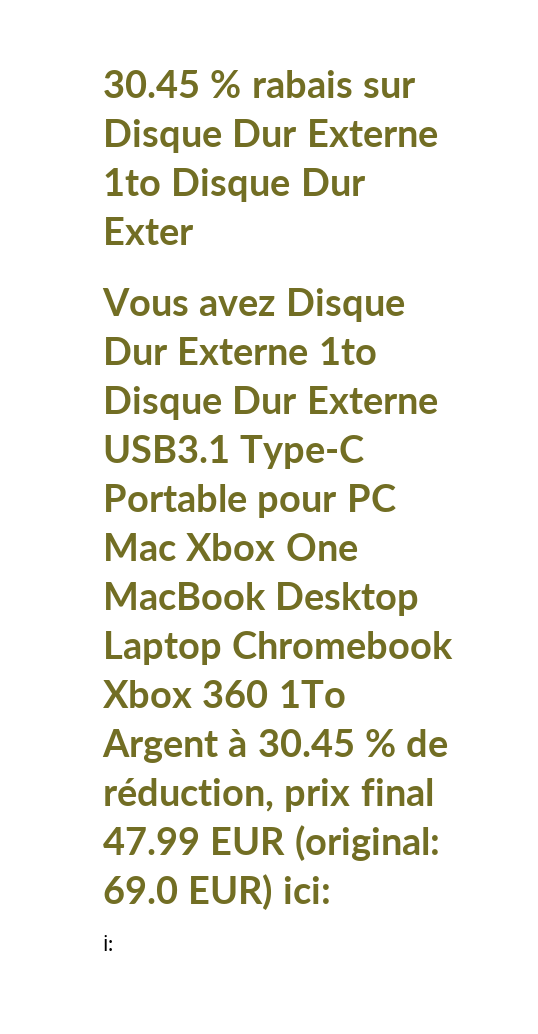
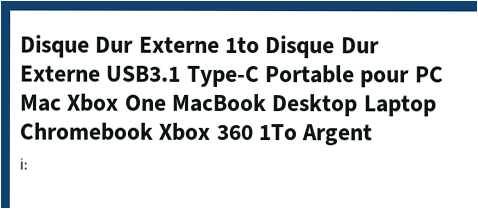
- 30.45 % rabais sur Disque Dur Externe 1to Disque Dur Exter
- Vous avez Disque Dur Externe 1to Disque Dur Externe USB3.1 Type-C Portable pour PC Mac Xbox One MacBook Desktop Laptop Chromebook Xbox 360 1To Argent à 30.45 % de réduction, prix final 47.99 EUR (original: 69.0 EUR) ici:
+ Disque Dur Externe 1to Disque Dur Externe USB3.1 Type-C Portable pour PC Mac Xbox One MacBook Desktop Laptop Chromebook Xbox 360 1To Argent

